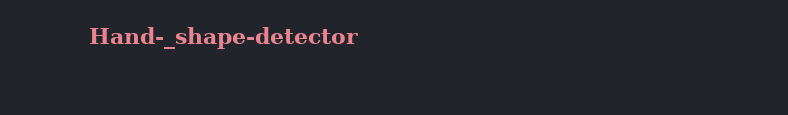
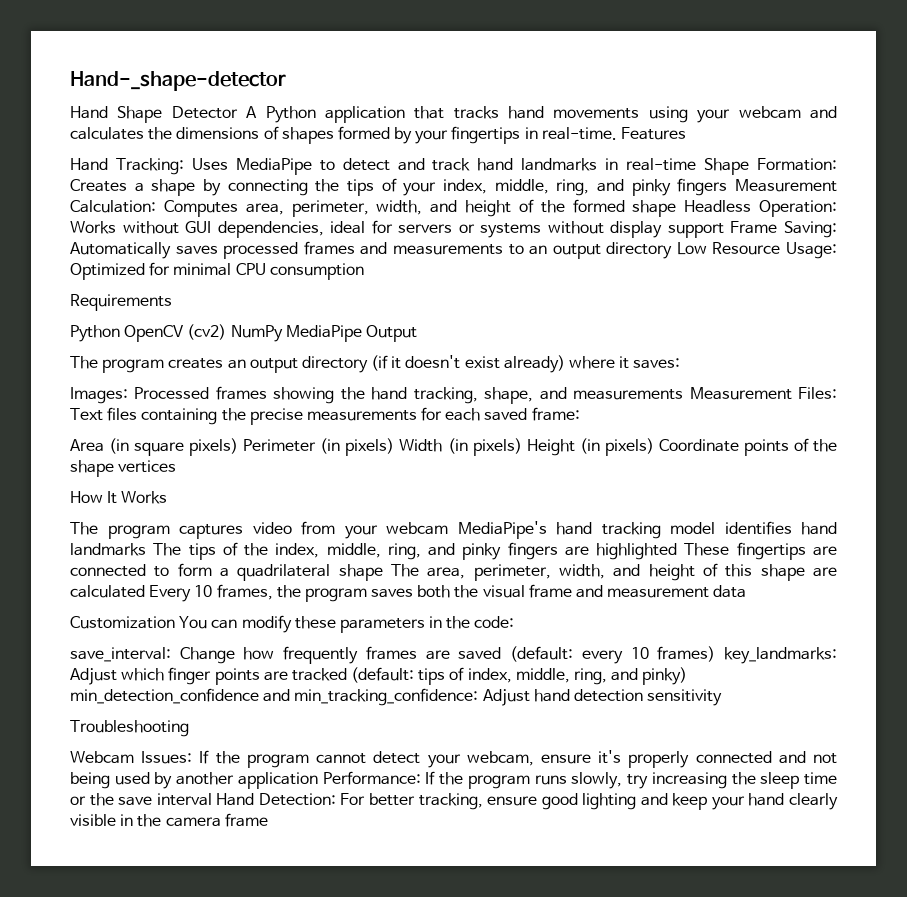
+ Hand Shape Detector A Python application that tracks hand movements using your webcam and calculates the dimensions of shapes formed by your fingertips in real-time. Features
+ Hand Tracking: Uses MediaPipe to detect and track hand landmarks in real-time Shape Formation: Creates a shape by connecting the tips of your index, middle, ring, and pinky fingers Measurement Calculation: Computes area, perimeter, width, and height of the formed shape Headless Operation: Works without GUI dependencies, ideal for servers or systems without display support Frame Saving: Automatically saves processed frames and measurements to an output directory Low Resource Usage: Optimized for minimal CPU consumption
+ Requirements
+ Python OpenCV (cv2) NumPy MediaPipe Output
+ The program creates an output directory (if it doesn't exist already) where it saves:
+ Images: Processed frames showing the hand tracking, shape, and measurements Measurement Files: Text files containing the precise measurements for each saved frame:
+ Area (in square pixels) Perimeter (in pixels) Width (in pixels) Height (in pixels) Coordinate points of the shape vertices
+ How It Works
+ The program captures video from your webcam MediaPipe's hand tracking model identifies hand landmarks The tips of the index, middle, ring, and pinky fingers are highlighted These fingertips are connected to form a quadrilateral shape The area, perimeter, width, and height of this shape are calculated Every 10 frames, the program saves both the visual frame and measurement data
+ Customization You can modify these parameters in the code:
+ save_interval: Change how frequently frames are saved (default: every 10 frames) key_landmarks: Adjust which finger points are tracked (default: tips of index, middle, ring, and pinky) min_detection_confidence and min_tracking_confidence: Adjust hand detection sensitivity
+ Troubleshooting
+ Webcam Issues: If the program cannot detect your webcam, ensure it's properly connected and not being used by another application Performance: If the program runs slowly, try increasing the sleep time or the save interval Hand Detection: For better tracking, ensure good lighting and keep your hand clearly visible in the camera frame

